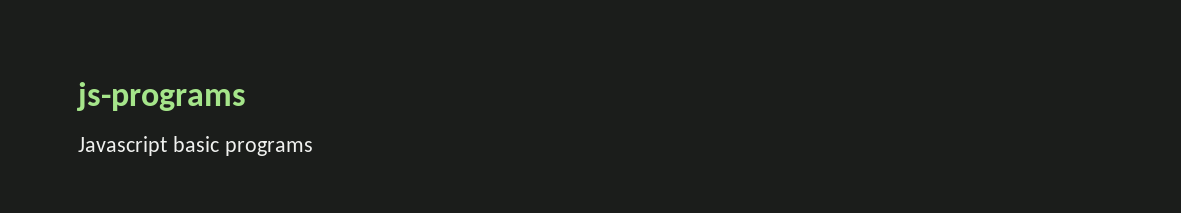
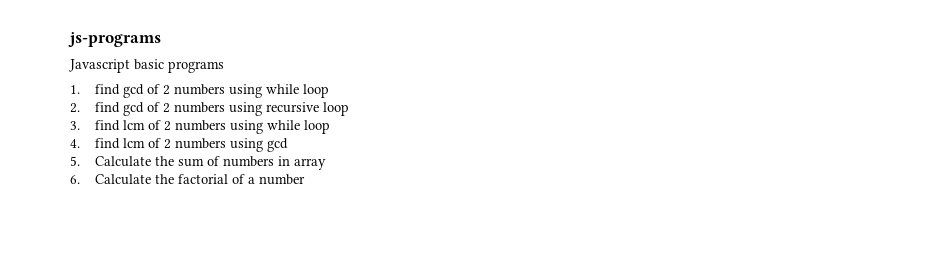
+ 1. find gcd of 2 numbers using while loop
+ 2. find gcd of 2 numbers using recursive loop
+ 3. find lcm of 2 numbers using while loop
+ 4. find lcm of 2 numbers using gcd
+ 5. Calculate the sum of numbers in array
+ 6. Calculate the factorial of a number

